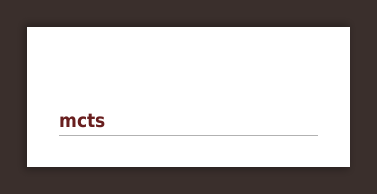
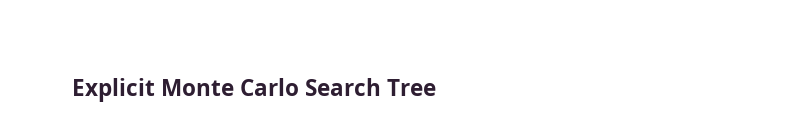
- mcts
+ Explicit Monte Carlo Search Tree

